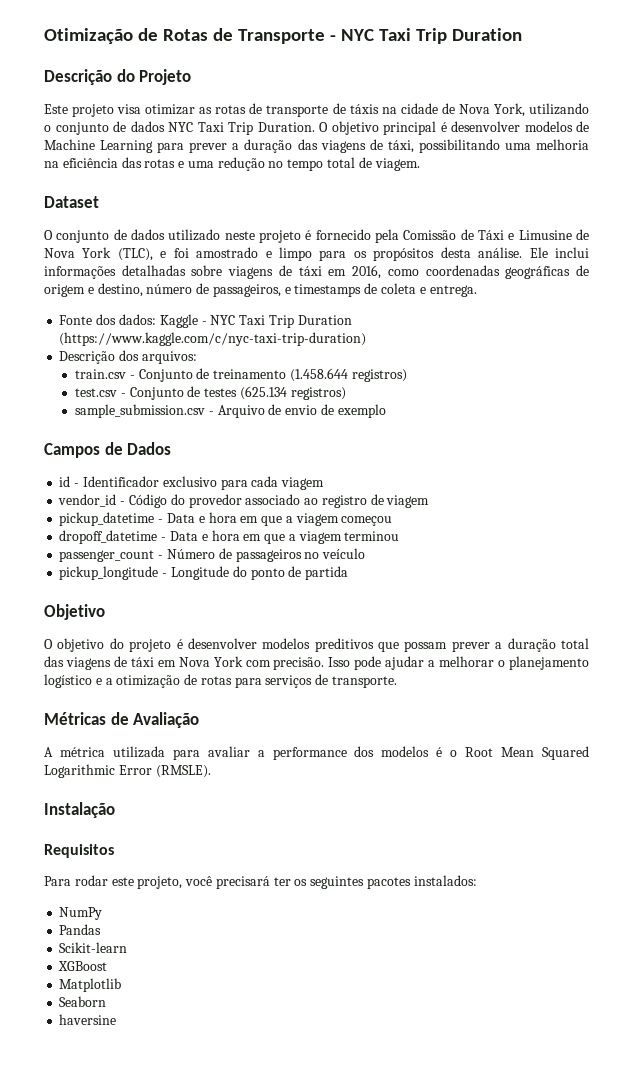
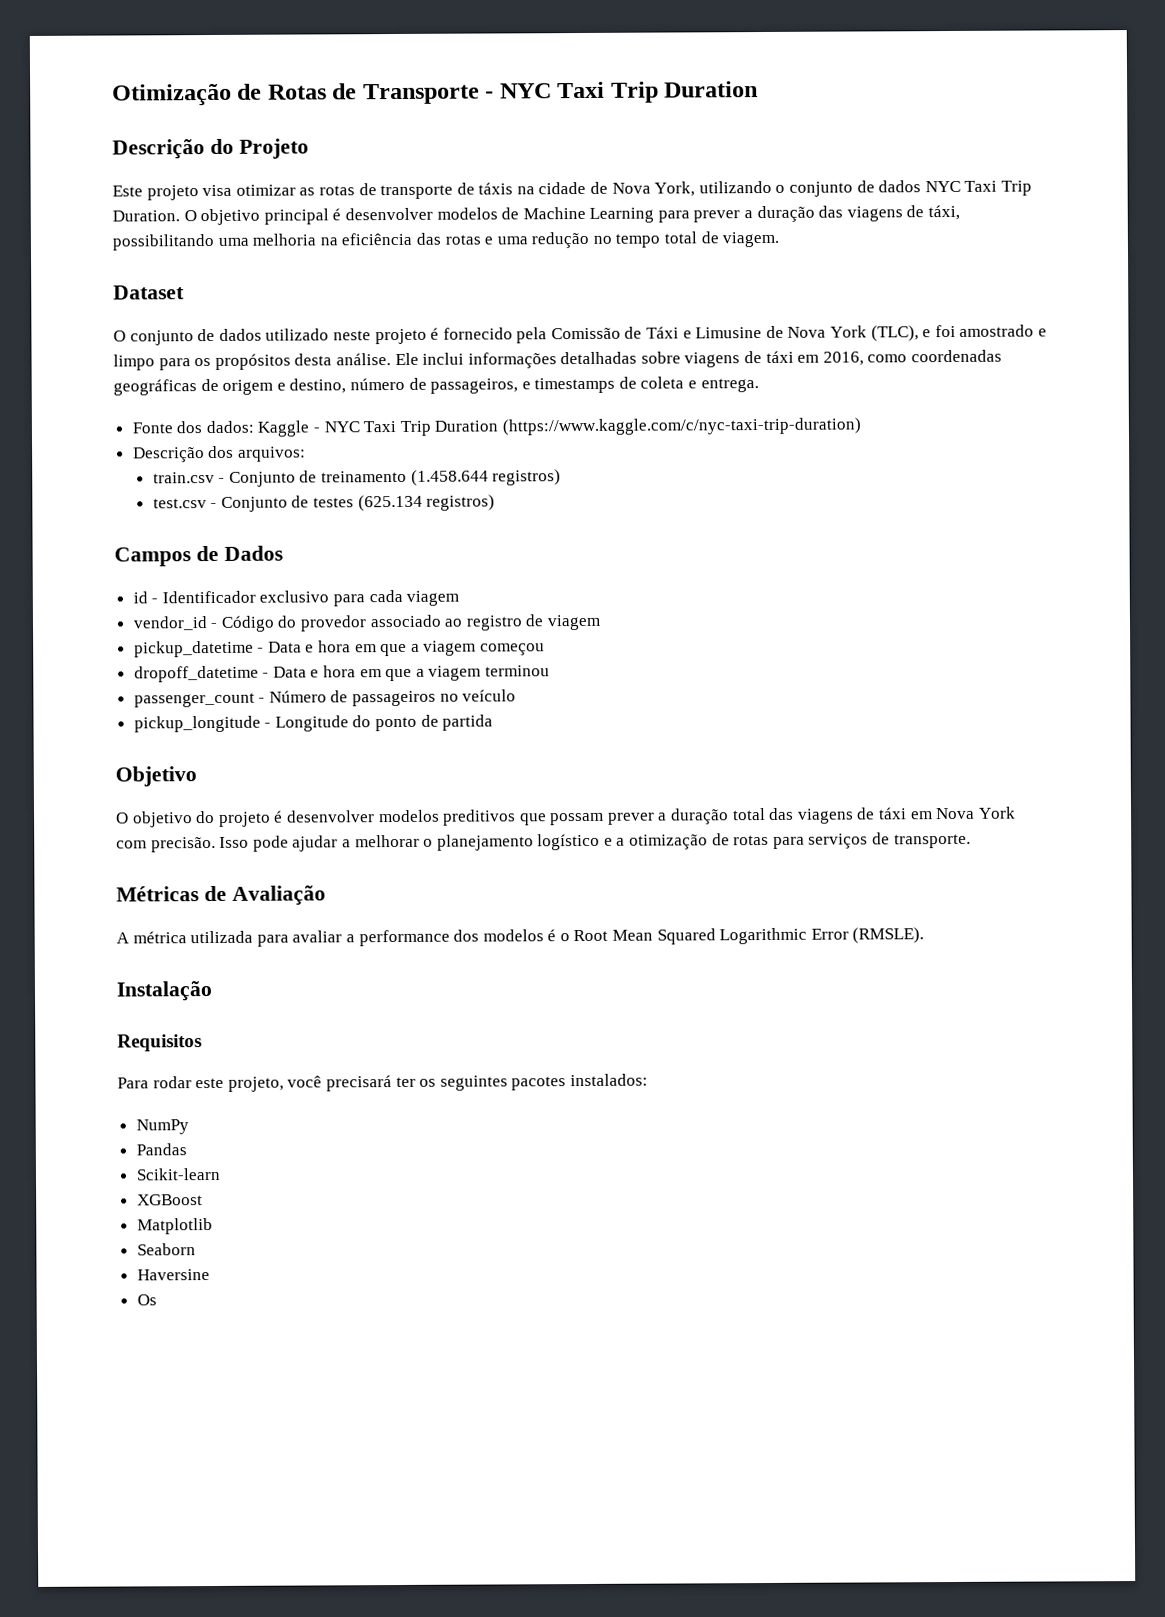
- sample_submission.csv - Arquivo de envio de exemplo
- haversine
+ Haversine
+ Os

